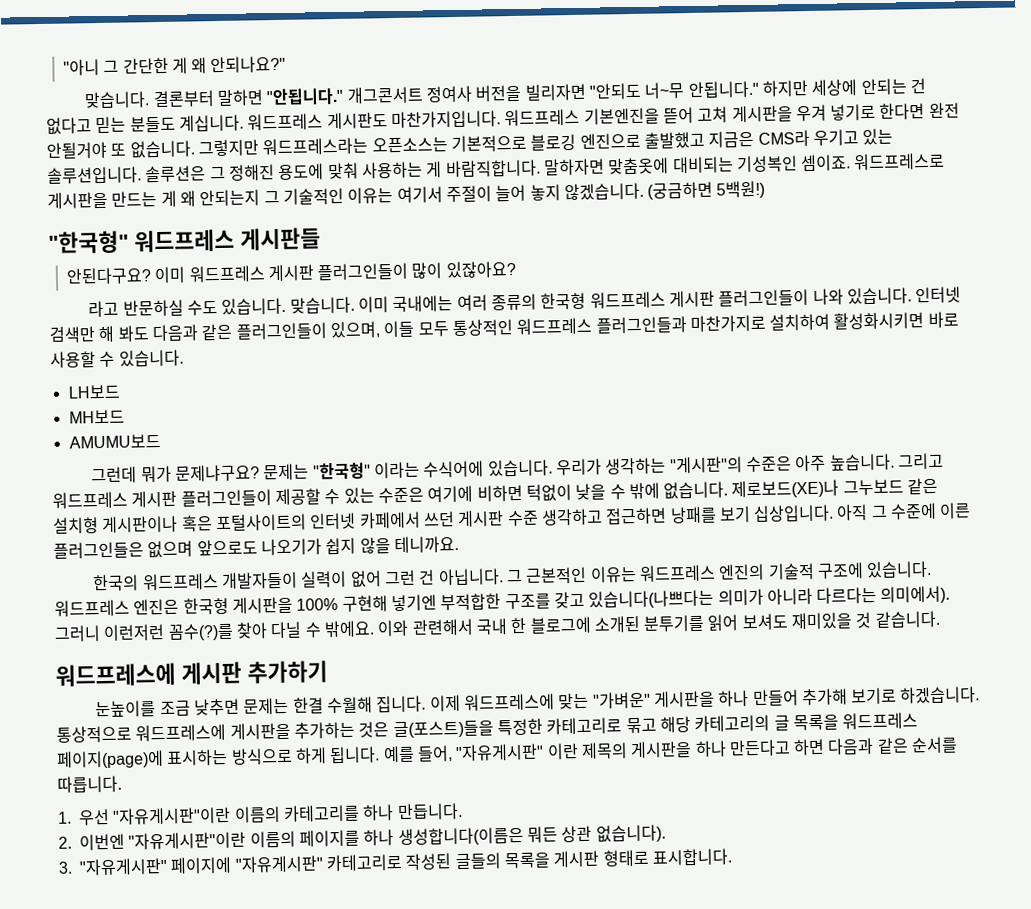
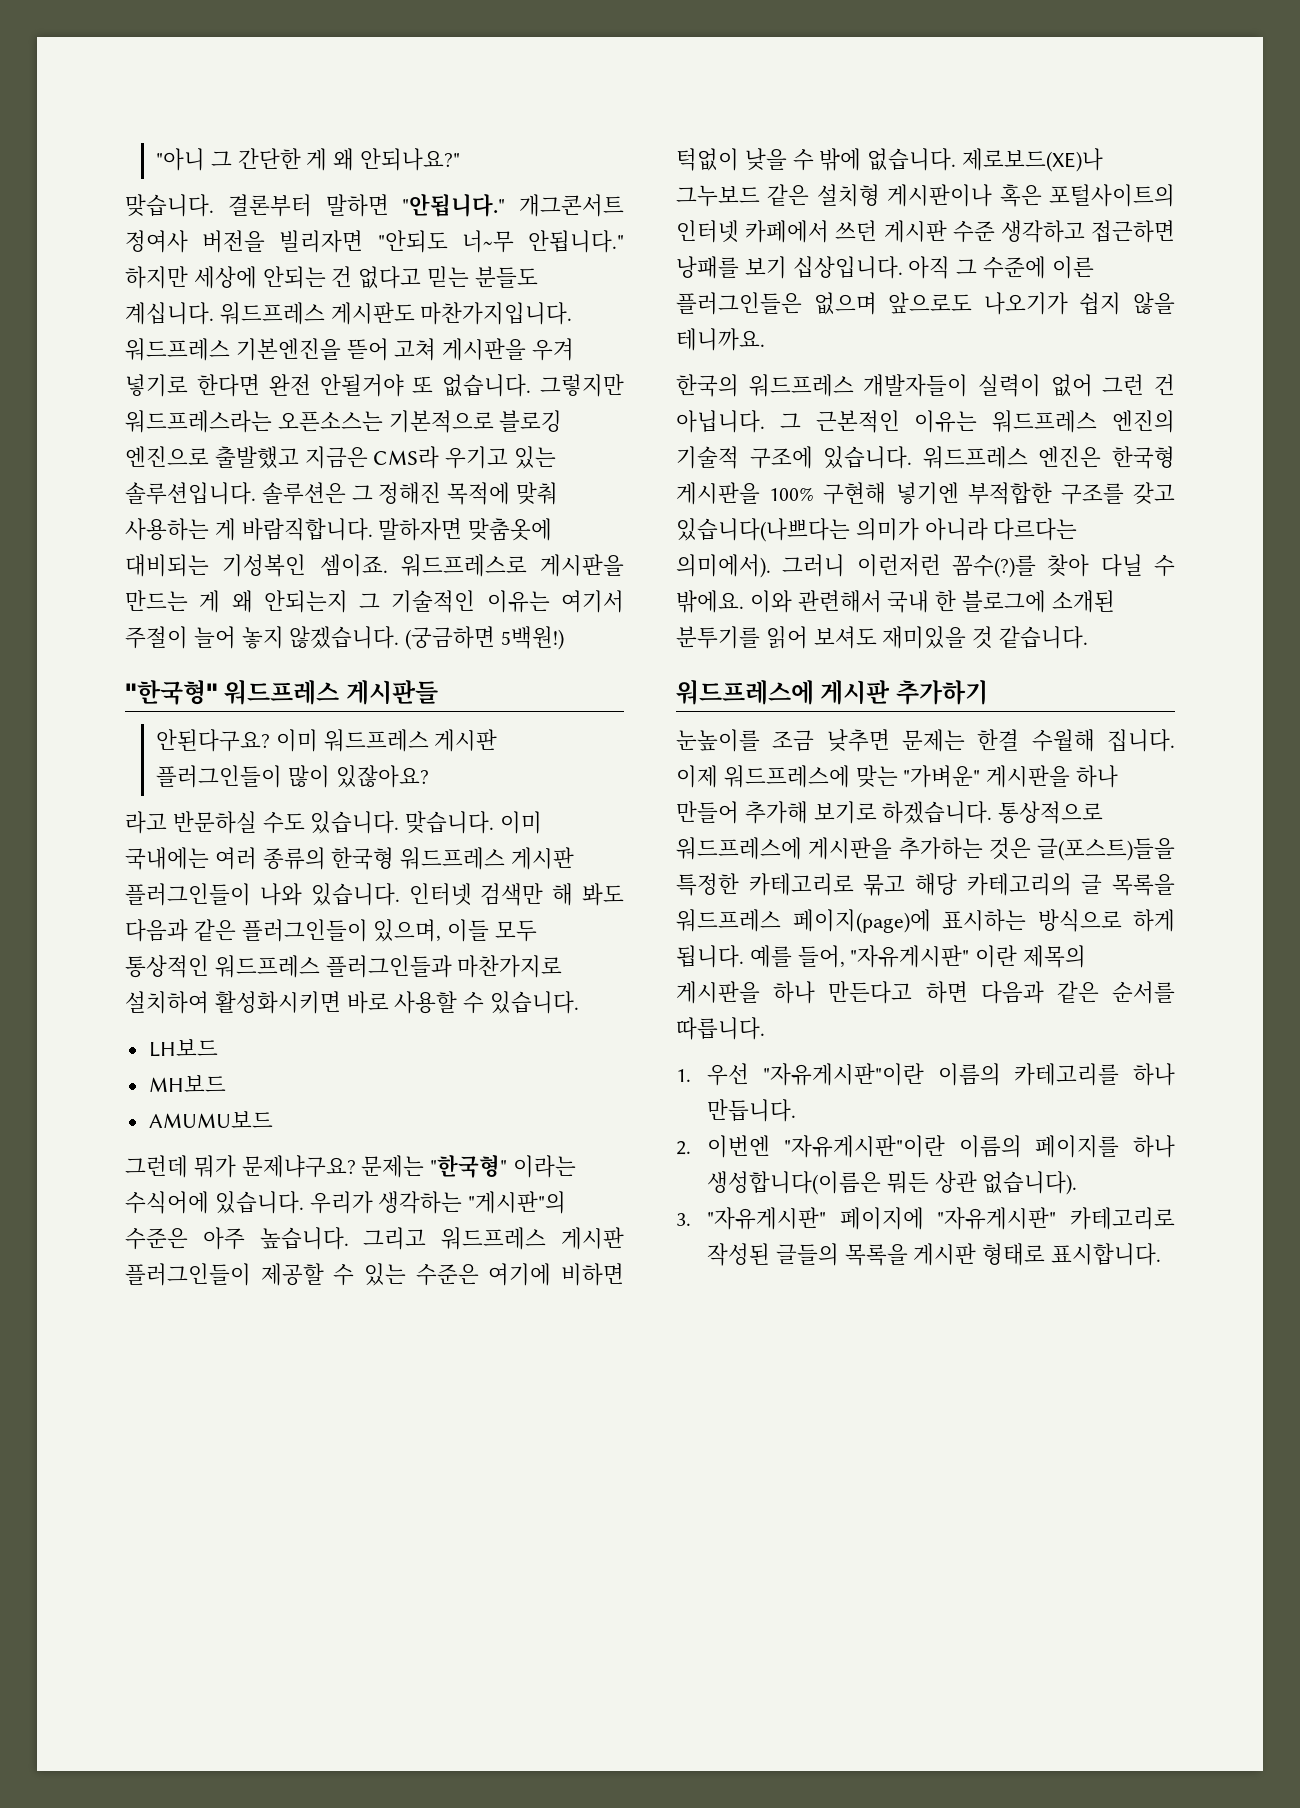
- 솔루션은 그 정해진 용도에 맞춰 사용하는 게 바람직합니다.
+ 솔루션은 그 정해진 목적에 맞춰 사용하는 게 바람직합니다.

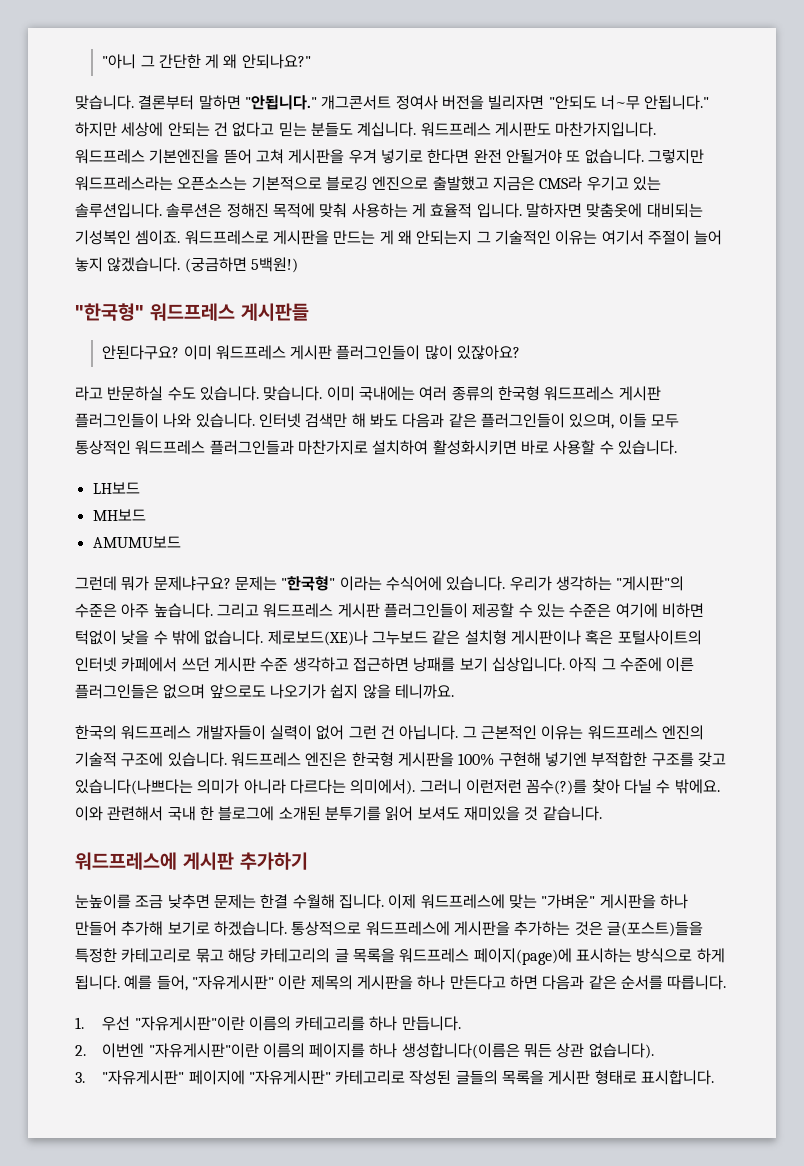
- 솔루션은 그 정해진 목적에 맞춰 사용하는 게 바람직합니다.
+ 솔루션은 정해진 목적에 맞춰 사용하는 게 효율적 입니다.

